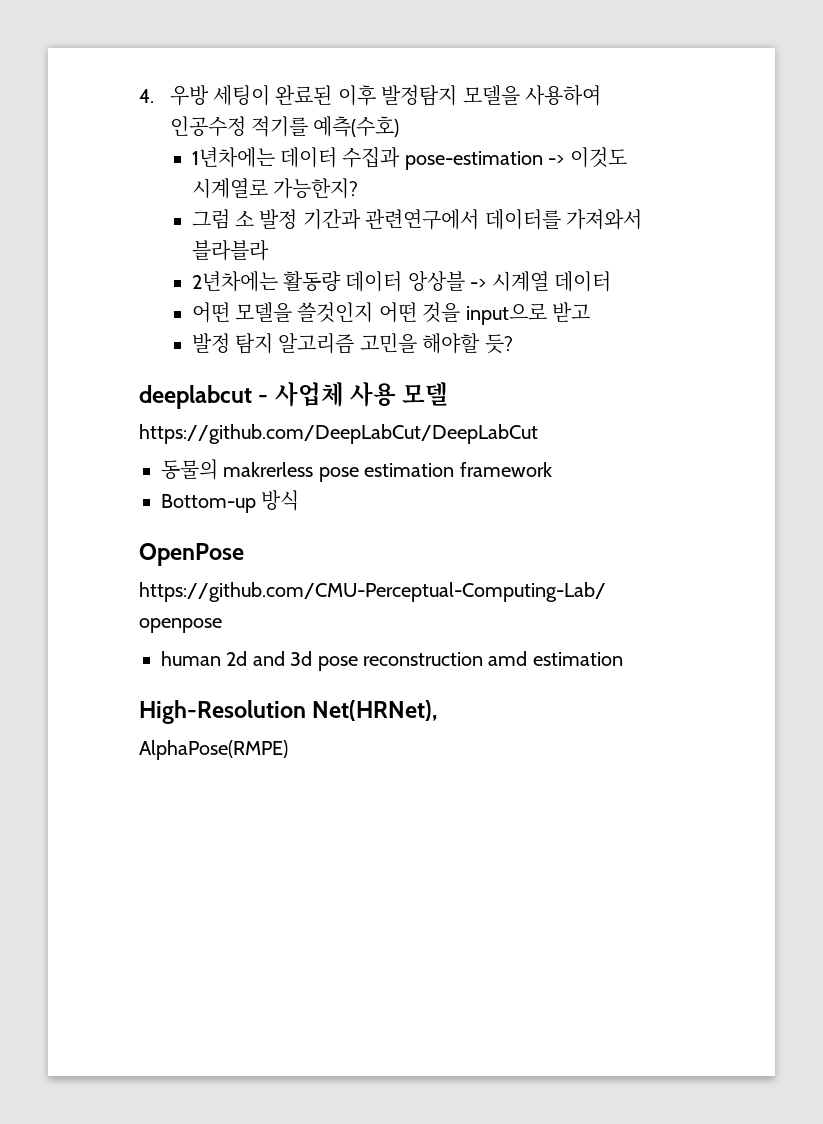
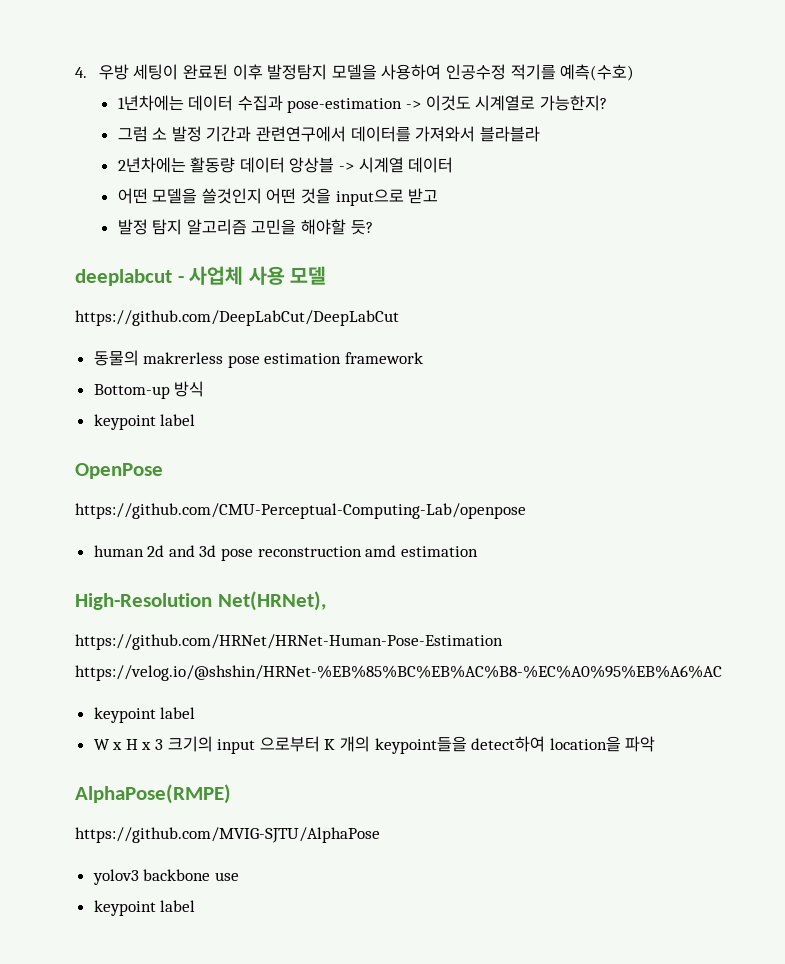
  Bottom-up 방식
+ keypoint label
+ https://github.com/HRNet/HRNet-Human-Pose-Estimation https://velog.io/@shshin/HRNet-%EB%85%BC%EB%AC%B8-%EC%A0%95%EB%A6%AC
+ keypoint label
+ W x H x 3 크기의 input 으로부터 K 개의 keypoint들을 detect하여 location을 파악
  AlphaPose(RMPE)
+ https://github.com/MVIG-SJTU/AlphaPose
+ yolov3 backbone use
+ keypoint label

